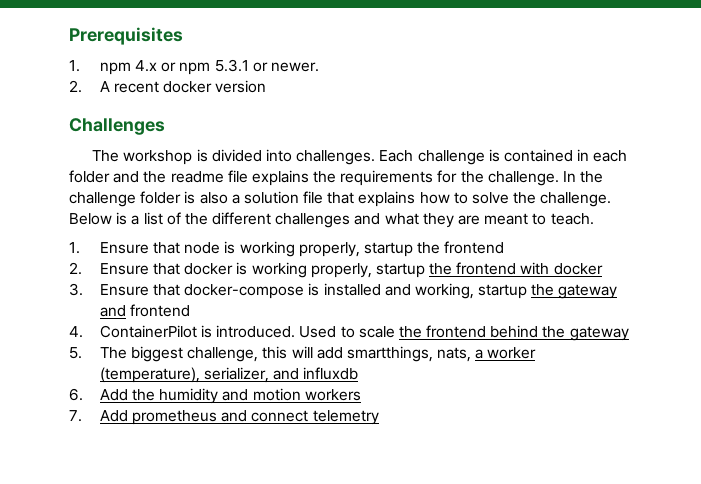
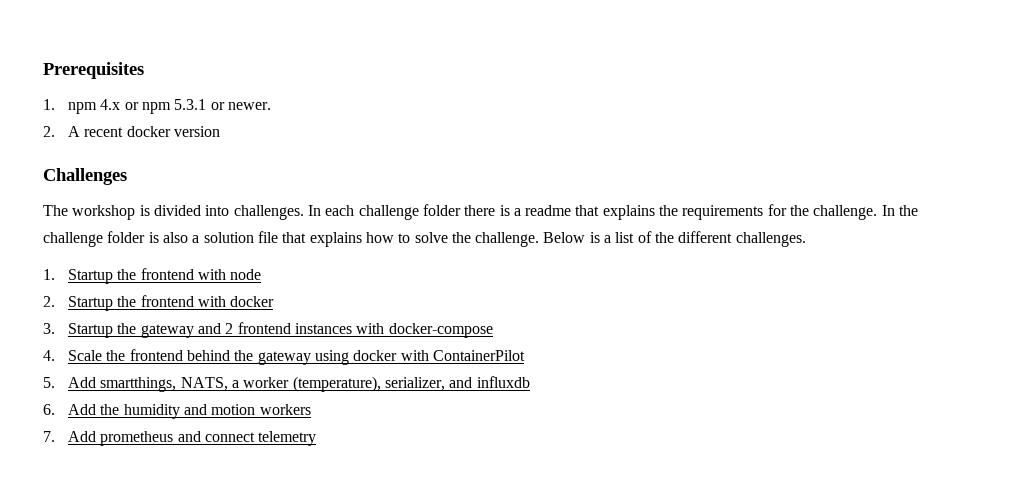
- Each challenge is contained in each folder and the readme file explains the requirements for the challenge.
+ In each challenge folder there is a readme that explains the requirements for the challenge.
- Below is a list of the different challenges and what they are meant to teach.
- 1. Ensure that node is working properly, startup the frontend
- 2. Ensure that docker is working properly, startup the frontend with docker
+ Below is a list of the different challenges.
+ 1. Startup the frontend with node
+ 2. Startup the frontend with docker
- 3. Ensure that docker-compose is installed and working, startup the gateway and frontend
- 4. ContainerPilot is introduced. Used to scale the frontend behind the gateway
- 5. The biggest challenge, this will add smartthings, nats, a worker (temperature), serializer, and influxdb
+ 3. Startup the gateway and 2 frontend instances with docker-compose
+ 4. Scale the frontend behind the gateway using docker with ContainerPilot
+ 5. Add smartthings, NATS, a worker (temperature), serializer, and influxdb

